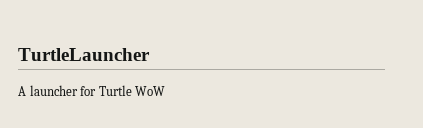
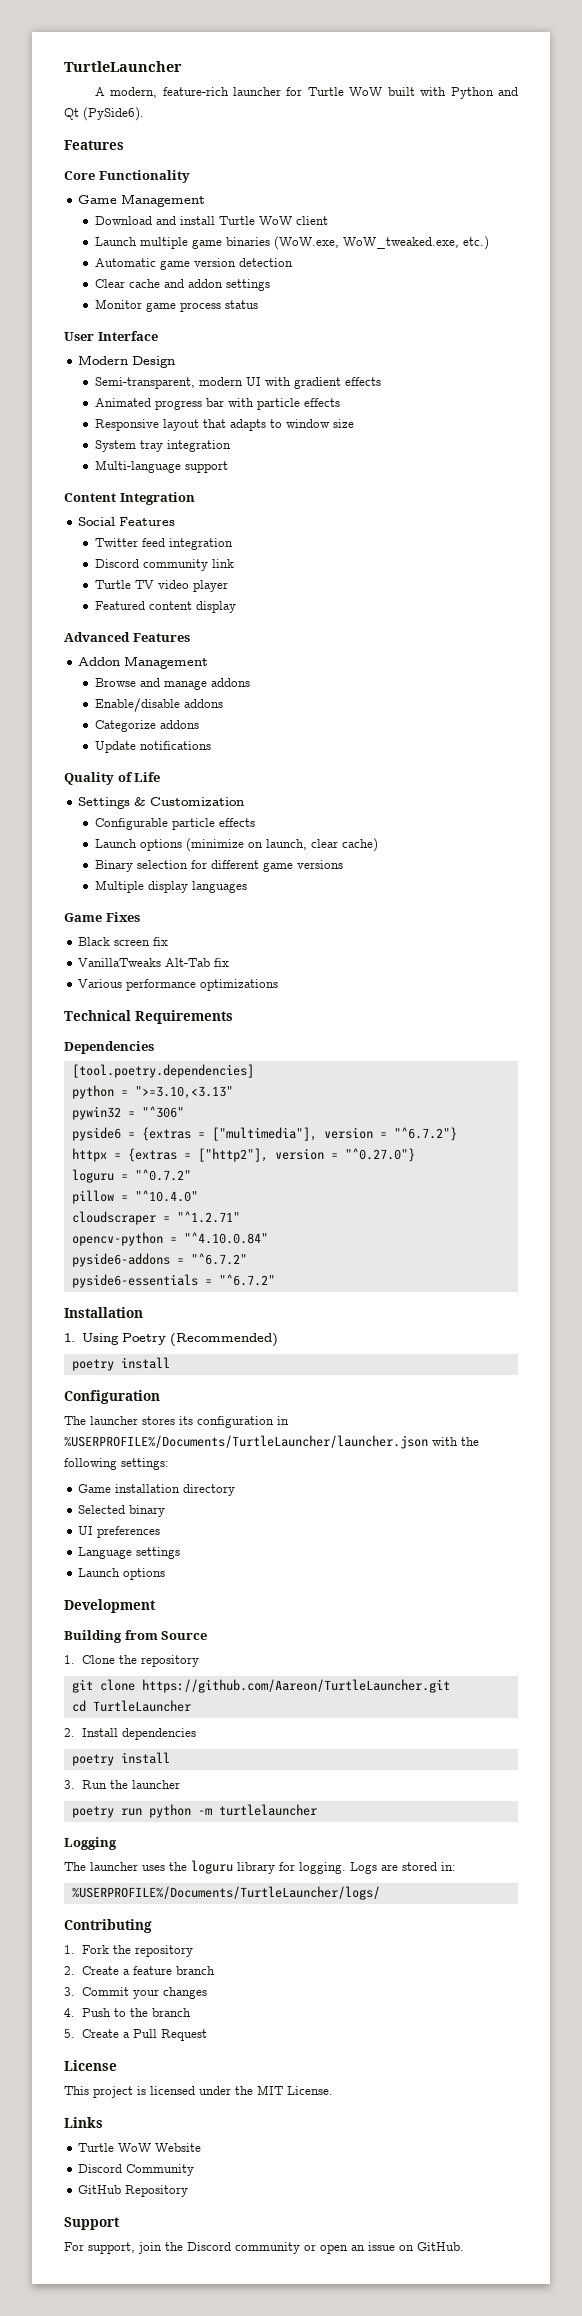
- A launcher for Turtle WoW
+ A modern, feature-rich launcher for Turtle WoW built with Python and Qt (PySide6).
+ Features
+ Core Functionality
+ Game Management
+ Download and install Turtle WoW client
+ Launch multiple game binaries (WoW.exe, WoW_tweaked.exe, etc.)
+ Automatic game version detection
+ Clear cache and addon settings
+ Monitor game process status
+ User Interface
+ Modern Design
+ Semi-transparent, modern UI with gradient effects
+ Animated progress bar with particle effects
+ Responsive layout that adapts to window size
+ System tray integration
+ Multi-language support
+ Content Integration
+ Social Features
+ Twitter feed integration
+ Discord community link
+ Turtle TV video player
+ Featured content display
+ Advanced Features
+ Addon Management
+ Browse and manage addons
+ Enable/disable addons
+ Categorize addons
+ Update notifications
+ Quality of Life
+ Settings & Customization
+ Configurable particle effects
+ Launch options (minimize on launch, clear cache)
+ Binary selection for different game versions
+ Multiple display languages
+ Game Fixes
+ Black screen fix
+ VanillaTweaks Alt-Tab fix
+ Various performance optimizations
+ Technical Requirements
+ Dependencies
+ [tool.poetry.dependencies]
+ python = ">=3.10,<3.13"
+ pywin32 = "^306"
+ pyside6 = {extras = ["multimedia"], version = "^6.7.2"}
+ httpx = {extras = ["http2"], version = "^0.27.0"}
+ loguru = "^0.7.2"
+ pillow = "^10.4.0"
+ cloudscraper = "^1.2.71"
+ opencv-python = "^4.10.0.84"
+ pyside6-addons = "^6.7.2"
+ pyside6-essentials = "^6.7.2"
+ Installation
+ 1. Using Poetry (Recommended)
+ poetry install
+ Configuration
+ The launcher stores its configuration in %USERPROFILE%/Documents/TurtleLauncher/launcher.json with the following settings:
+ Game installation directory
+ Selected binary
+ UI preferences
+ Language settings
+ Launch options
+ Development
+ Building from Source
+ 1. Clone the repository
+ git clone https://github.com/Aareon/TurtleLauncher.git
+ cd TurtleLauncher
+ 2. Install dependencies
+ poetry install
+ 3. Run the launcher
+ poetry run python -m turtlelauncher
+ Logging
+ The launcher uses the loguru library for logging. Logs are stored in:
+ %USERPROFILE%/Documents/TurtleLauncher/logs/
+ Contributing
+ 1. Fork the repository
+ 2. Create a feature branch
+ 3. Commit your changes
+ 4. Push to the branch
+ 5. Create a Pull Request
+ License
+ This project is licensed under the MIT License.
+ Links
+ Turtle WoW Website
+ Discord Community
+ GitHub Repository
+ Support
+ For support, join the Discord community or open an issue on GitHub.

